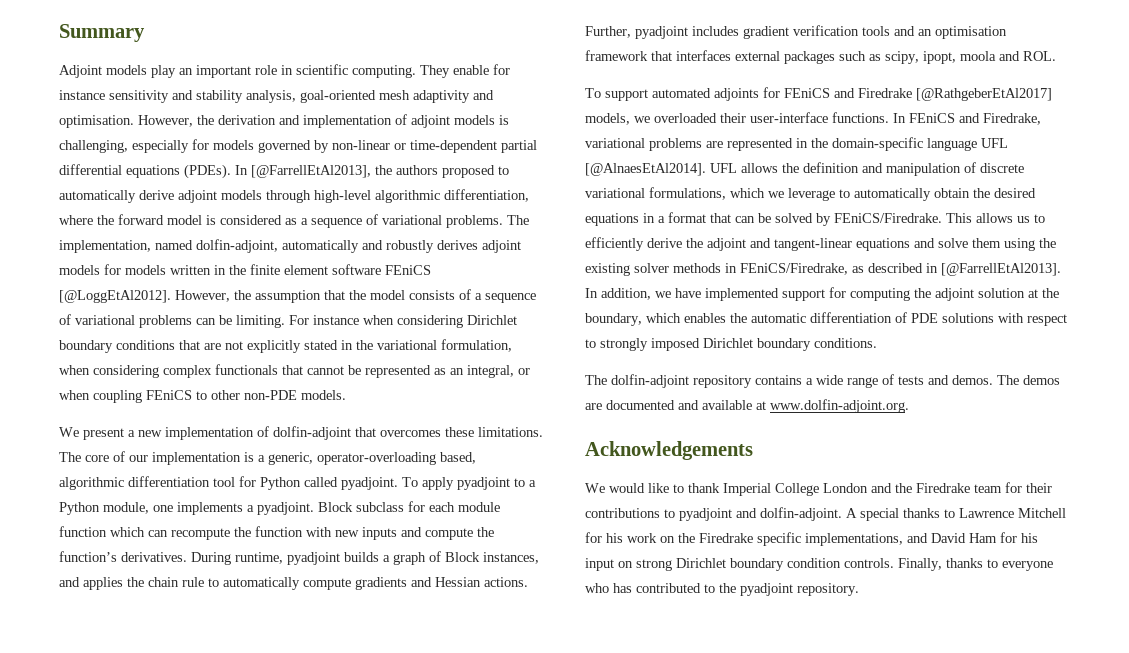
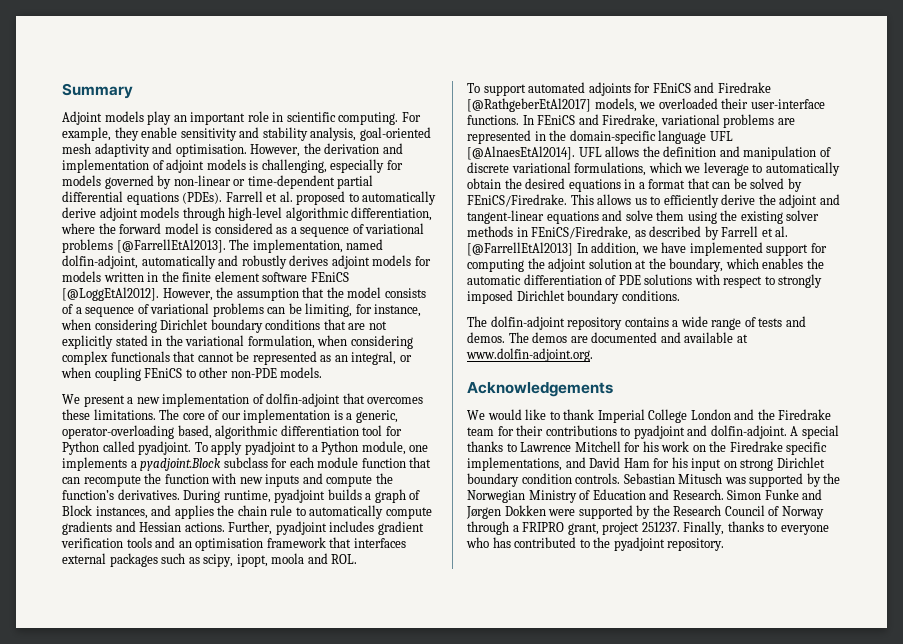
- They enable for instance sensitivity and stability analysis, goal-oriented mesh adaptivity and optimisation.
+ For example, they enable sensitivity and stability analysis, goal-oriented mesh adaptivity and optimisation.
- In [@FarrellEtAl2013], the authors proposed to automatically derive adjoint models through high-level algorithmic differentiation, where the forward model is considered as a sequence of variational problems.
+ Farrell et al. proposed to automatically derive adjoint models through high-level algorithmic differentiation, where the forward model is considered as a sequence of variational problems [@FarrellEtAl2013].
- However, the assumption that the model consists of a sequence of variational problems can be limiting. For instance when considering Dirichlet boundary conditions that are not explicitly stated in the variational formulation, when considering complex functionals that cannot be represented as an integral, or when coupling FEniCS to other non-PDE models.
+ However, the assumption that the model consists of a sequence of variational problems can be limiting, for instance, when considering Dirichlet boundary conditions that are not explicitly stated in the variational formulation, when considering complex functionals that cannot be represented as an integral, or when coupling FEniCS to other non-PDE models.
- To apply pyadjoint to a Python module, one implements a pyadjoint. Block subclass for each module function which can recompute the function with new inputs and compute the function’s derivatives.
+ To apply pyadjoint to a Python module, one implements a pyadjoint.Block subclass for each module function that can recompute the function with new inputs and compute the function’s derivatives.
- This allows us to efficiently derive the adjoint and tangent-linear equations and solve them using the existing solver methods in FEniCS/Firedrake, as described in [@FarrellEtAl2013]. In addition, we have implemented support for computing the adjoint solution at the boundary, which enables the automatic differentiation of PDE solutions with respect to strongly imposed Dirichlet boundary conditions.
+ This allows us to efficiently derive the adjoint and tangent-linear equations and solve them using the existing solver methods in FEniCS/Firedrake, as described by Farrell et al. [@FarrellEtAl2013] In addition, we have implemented support for computing the adjoint solution at the boundary, which enables the automatic differentiation of PDE solutions with respect to strongly imposed Dirichlet boundary conditions.
+ Sebastian Mitusch was supported by the Norwegian Ministry of Education and Research. Simon Funke and Jørgen Dokken were supported by the Research Council of Norway through a FRIPRO grant, project 251237.

